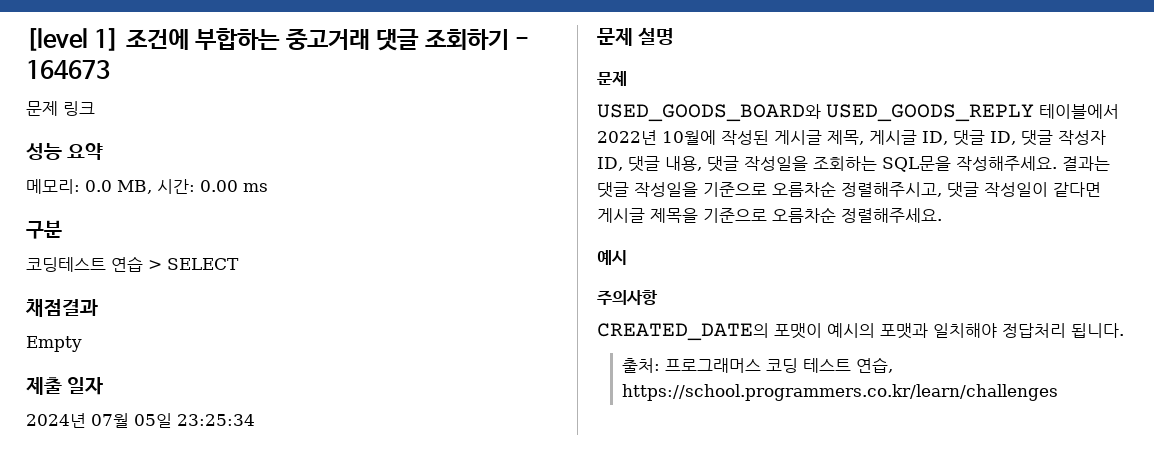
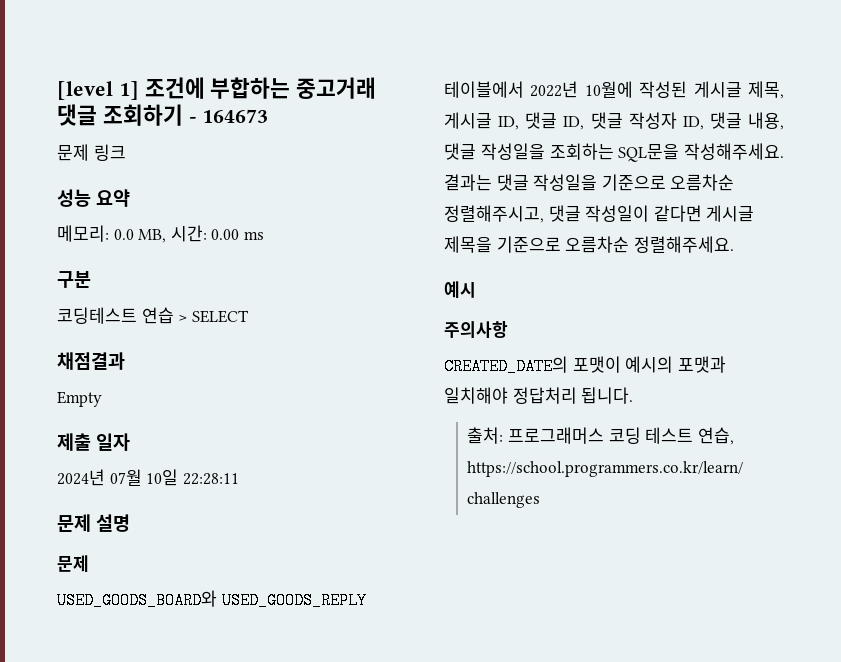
- 2024년 07월 05일 23:25:34
+ 2024년 07월 10일 22:28:11

